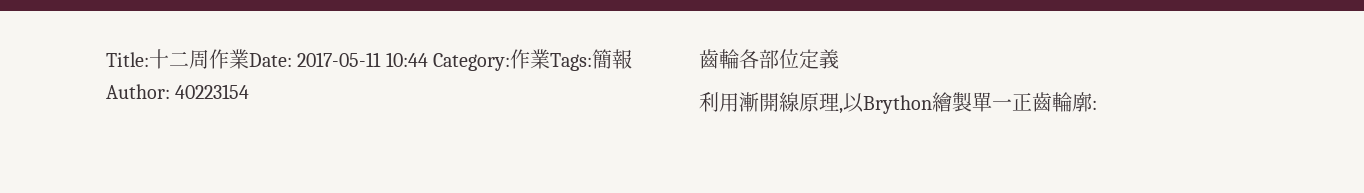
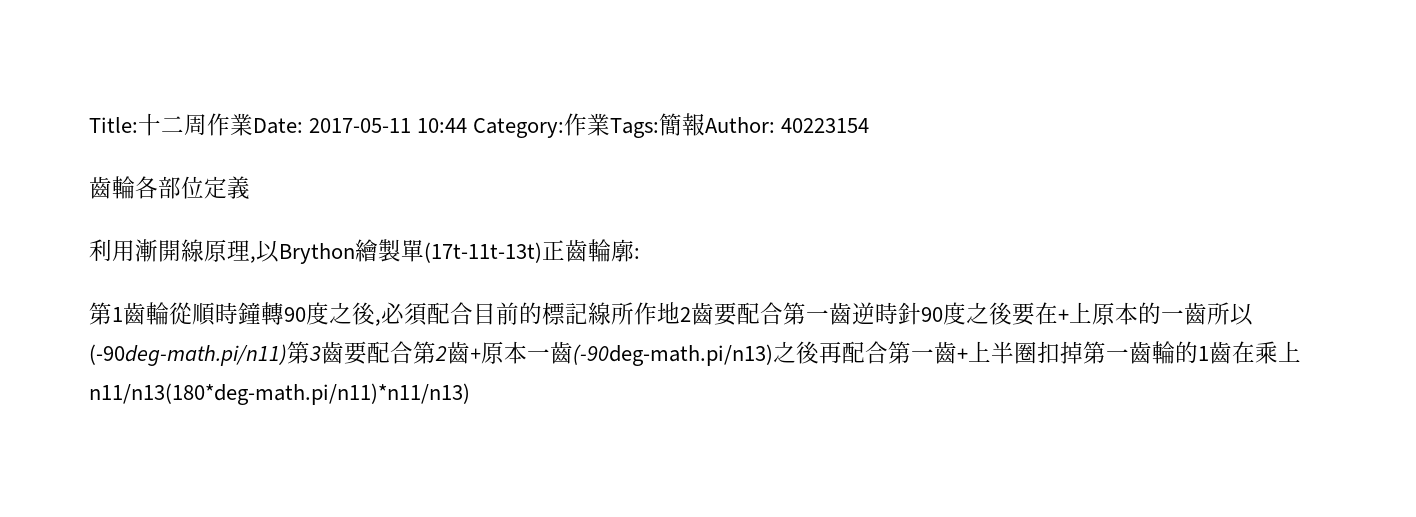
- 利用漸開線原理,以Brython繪製單一正齒輪廓:
+ 利用漸開線原理,以Brython繪製單(17t-11t-13t)正齒輪廓:
+ 第1齒輪從順時鐘轉90度之後,必須配合目前的標記線所作地2齒要配合第一齒逆時針90度之後要在+上原本的一齒所以(-90deg-math.pi/n11)第3齒要配合第2齒+原本一齒(-90deg-math.pi/n13)之後再配合第一齒+上半圈扣掉第一齒輪的1齒在乘上n11/n13(180*deg-math.pi/n11)*n11/n13)

